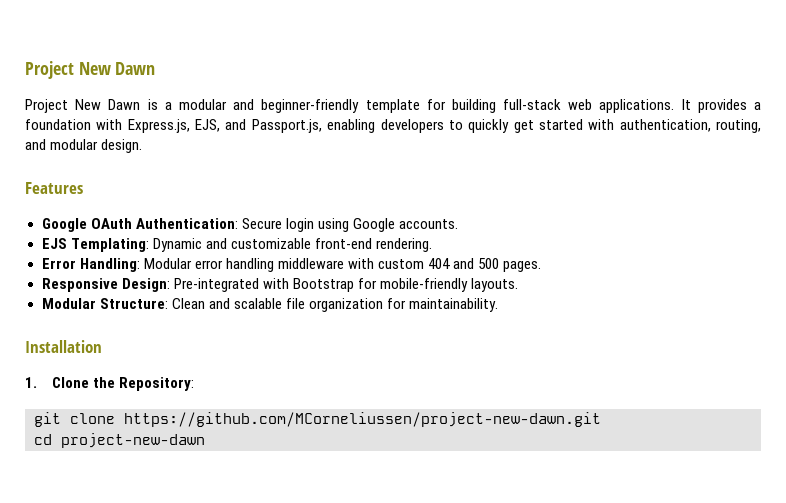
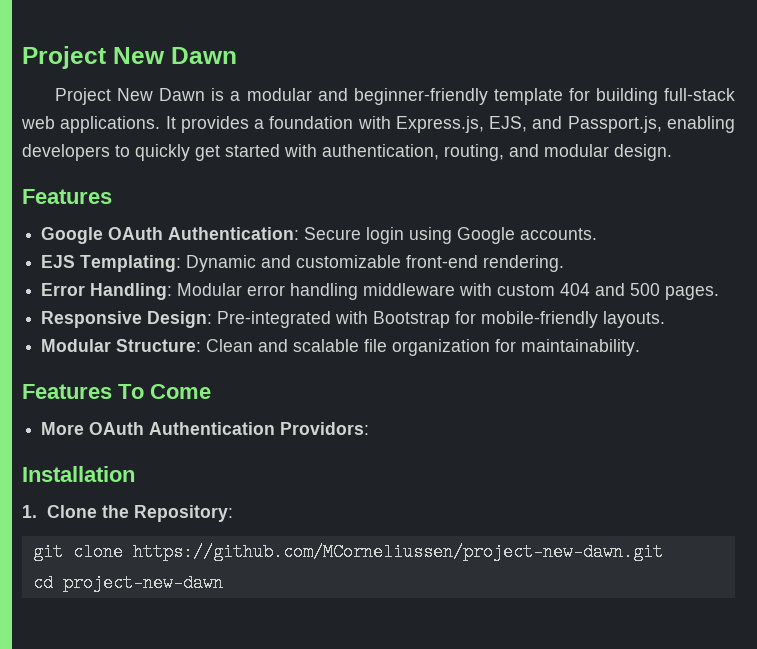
+ Features To Come
+ More OAuth Authentication Providors:

